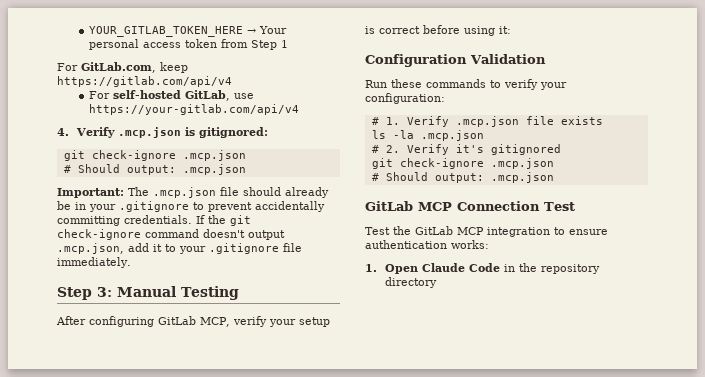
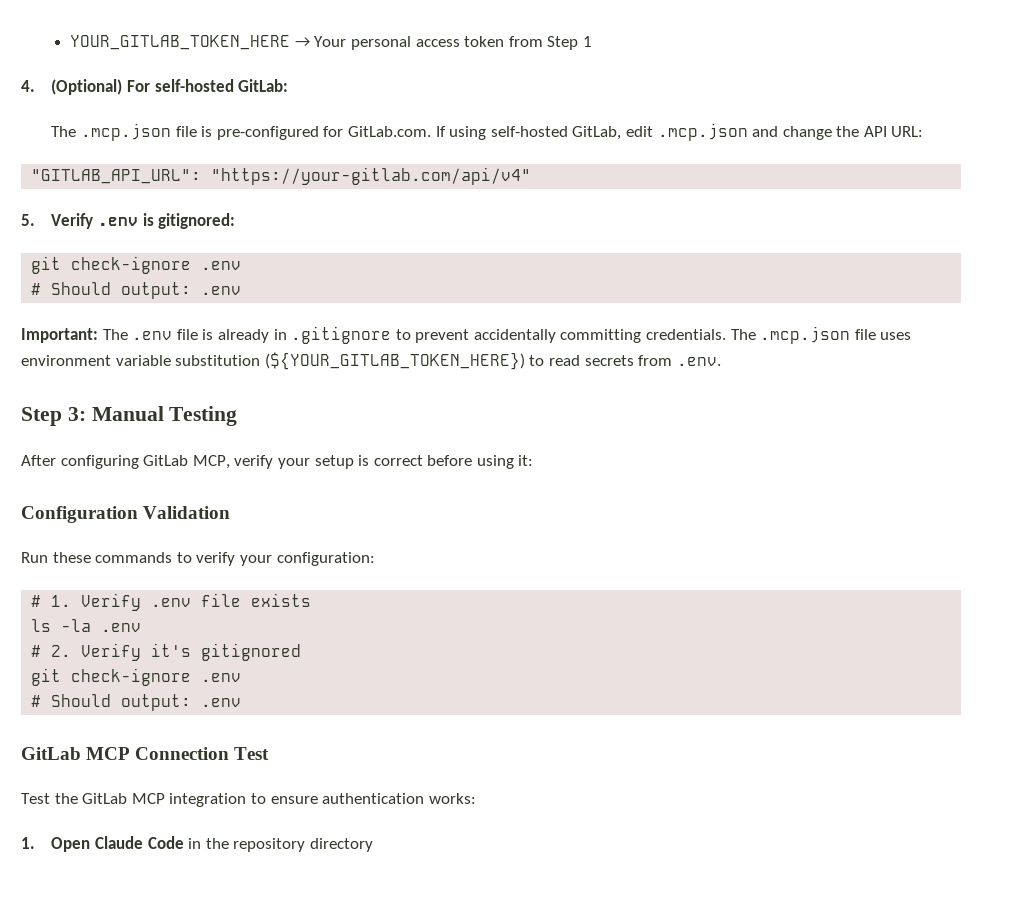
- For GitLab.com, keep https://gitlab.com/api/v4
- For self-hosted GitLab, use https://your-gitlab.com/api/v4
- 4. Verify .mcp.json is gitignored:
- git check-ignore .mcp.json
- # Should output: .mcp.json
+ 4. (Optional) For self-hosted GitLab:
+ The .mcp.json file is pre-configured for GitLab.com. If using self-hosted GitLab, edit .mcp.json and change the API URL:
+ "GITLAB_API_URL": "https://your-gitlab.com/api/v4"
+ 5. Verify .env is gitignored:
+ git check-ignore .env
+ # Should output: .env
- Important: The .mcp.json file should already be in your .gitignore to prevent accidentally committing credentials.
+ Important: The .env file is already in .gitignore to prevent accidentally committing credentials.
- If the git check-ignore command doesn't output .mcp.json, add it to your .gitignore file immediately.
+ The .mcp.json file uses environment variable substitution (${YOUR_GITLAB_TOKEN_HERE}) to read secrets from .env.
- # 1. Verify .mcp.json file exists
+ # 1. Verify .env file exists
- ls -la .mcp.json
+ ls -la .env
  # 2. Verify it's gitignored
- git check-ignore .mcp.json
- # Should output: .mcp.json
+ git check-ignore .env
+ # Should output: .env

